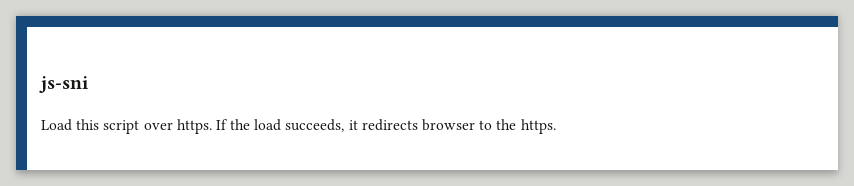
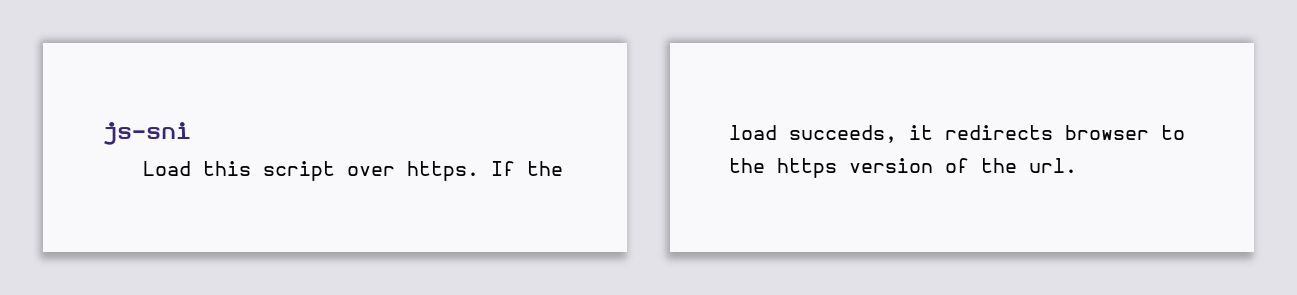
- If the load succeeds, it redirects browser to the https.
+ If the load succeeds, it redirects browser to the https version of the url.

